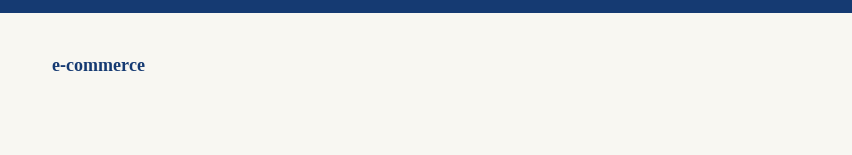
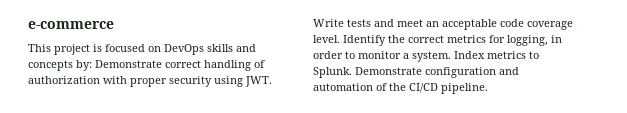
+ This project is focused on DevOps skills and concepts by: Demonstrate correct handling of authorization with proper security using JWT. Write tests and meet an acceptable code coverage level. Identify the correct metrics for logging, in order to monitor a system. Index metrics to Splunk. Demonstrate configuration and automation of the CI/CD pipeline.

